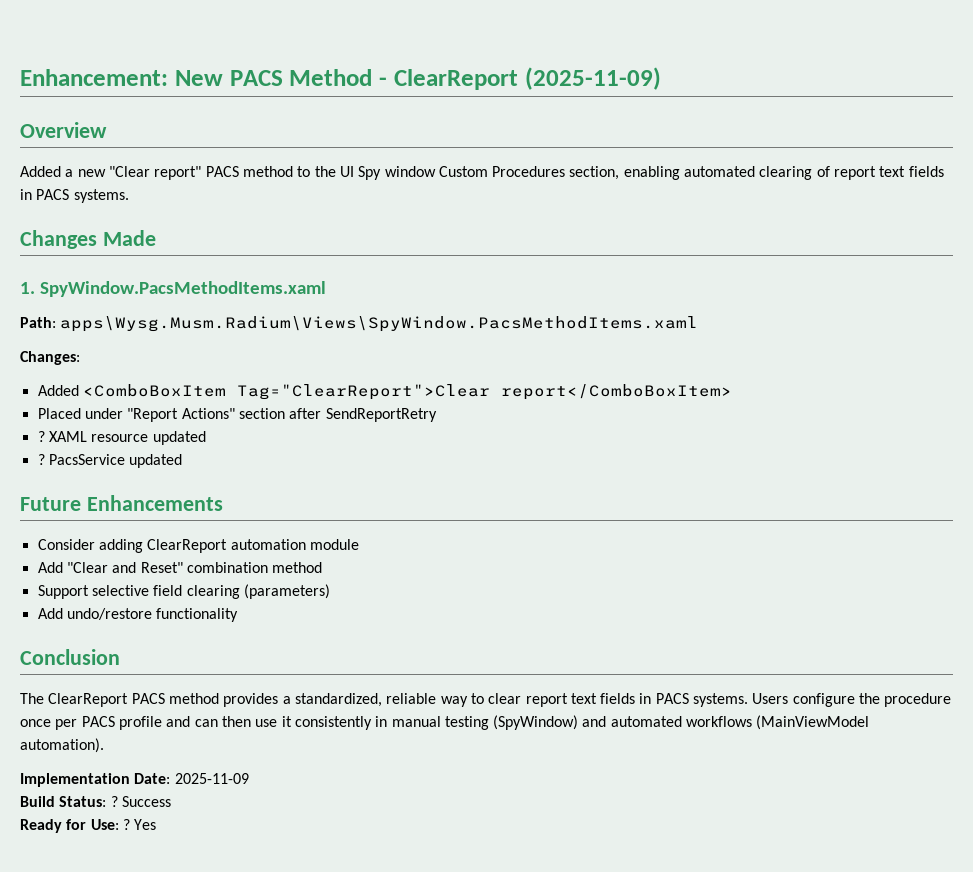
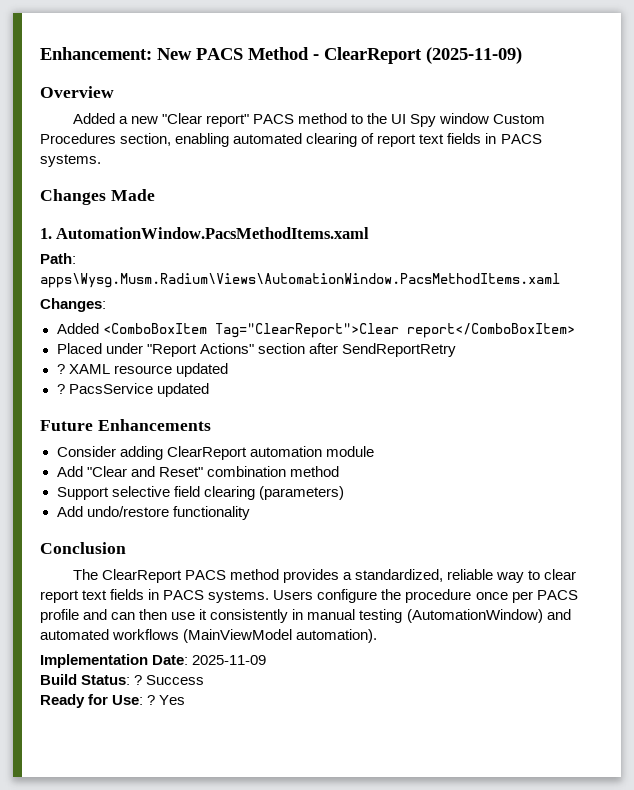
- 1. SpyWindow.PacsMethodItems.xaml
+ 1. AutomationWindow.PacsMethodItems.xaml
- Path: apps\Wysg.Musm.Radium\Views\SpyWindow.PacsMethodItems.xaml
+ Path: apps\Wysg.Musm.Radium\Views\AutomationWindow.PacsMethodItems.xaml
- Users configure the procedure once per PACS profile and can then use it consistently in manual testing (SpyWindow) and automated workflows (MainViewModel automation).
+ Users configure the procedure once per PACS profile and can then use it consistently in manual testing (AutomationWindow) and automated workflows (MainViewModel automation).

